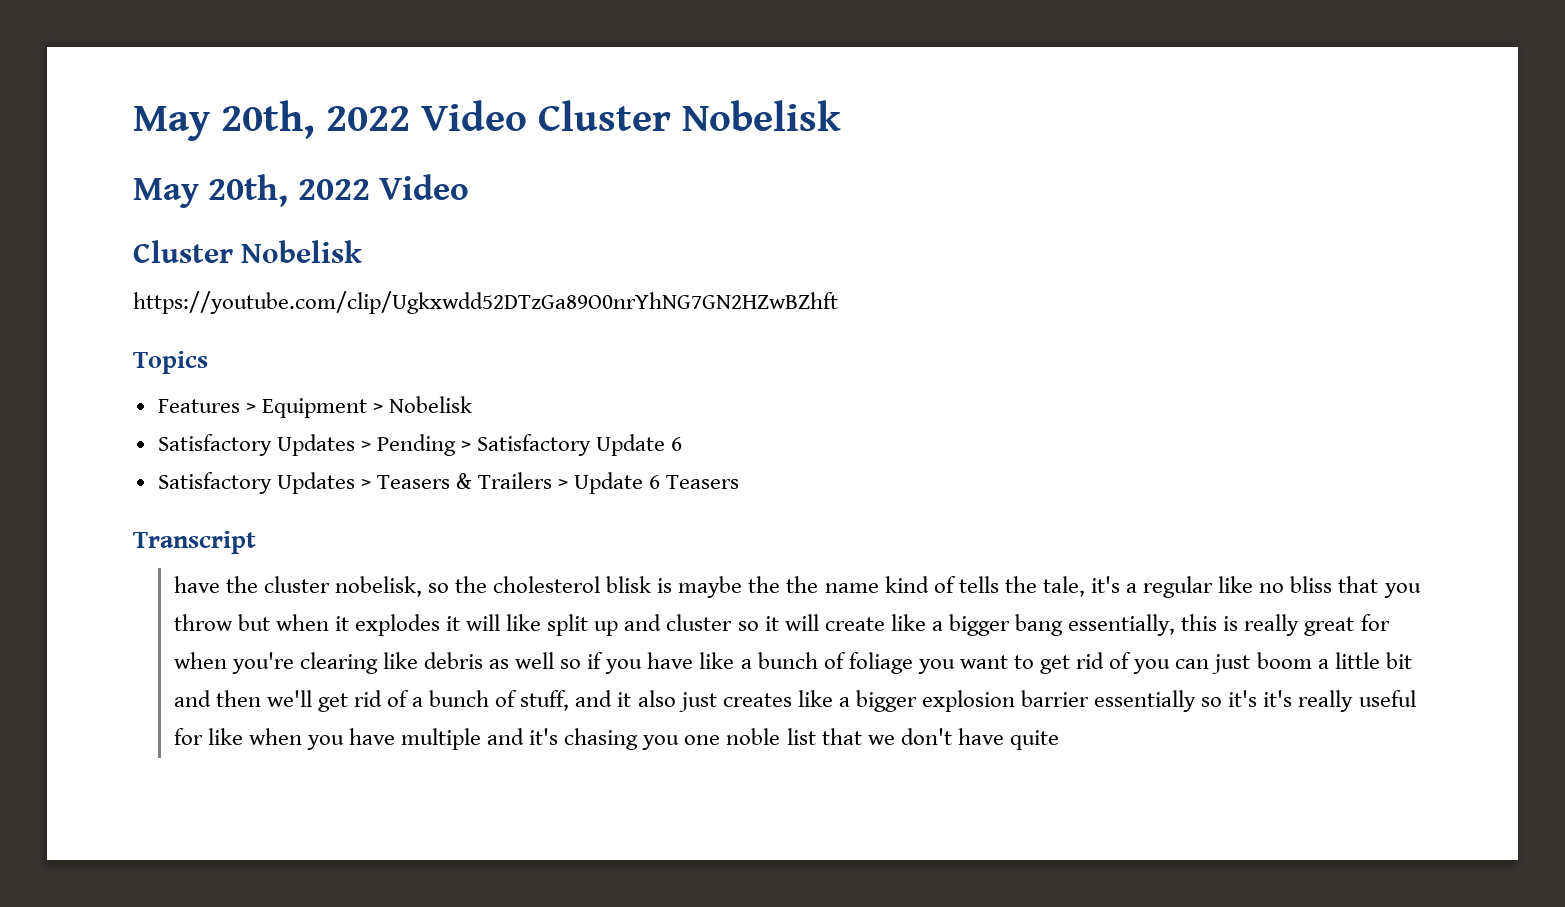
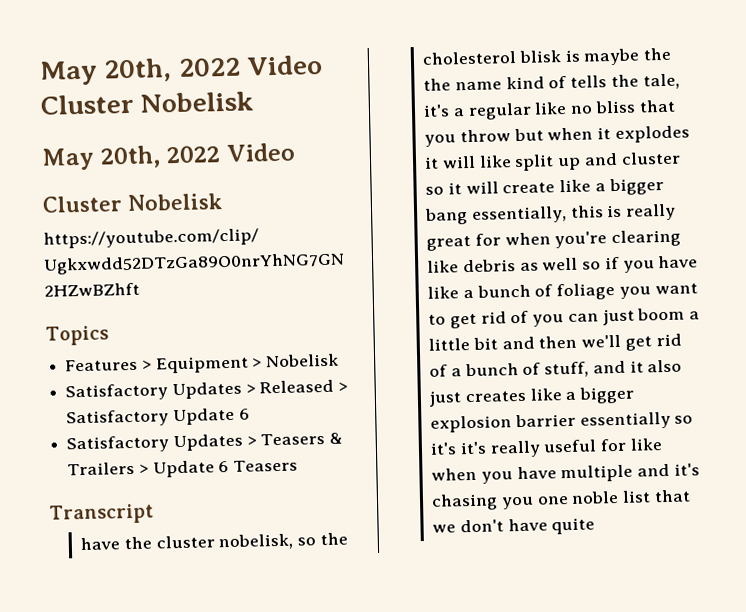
- Satisfactory Updates > Pending > Satisfactory Update 6
+ Satisfactory Updates > Released > Satisfactory Update 6

